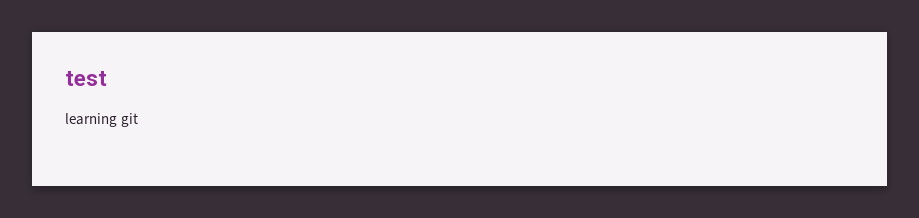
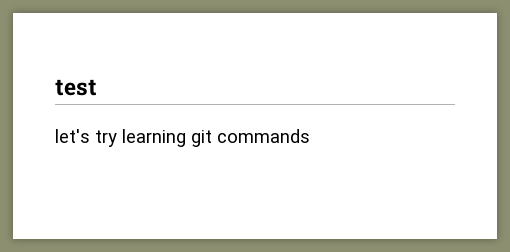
- learning git
+ let's try learning git commands

